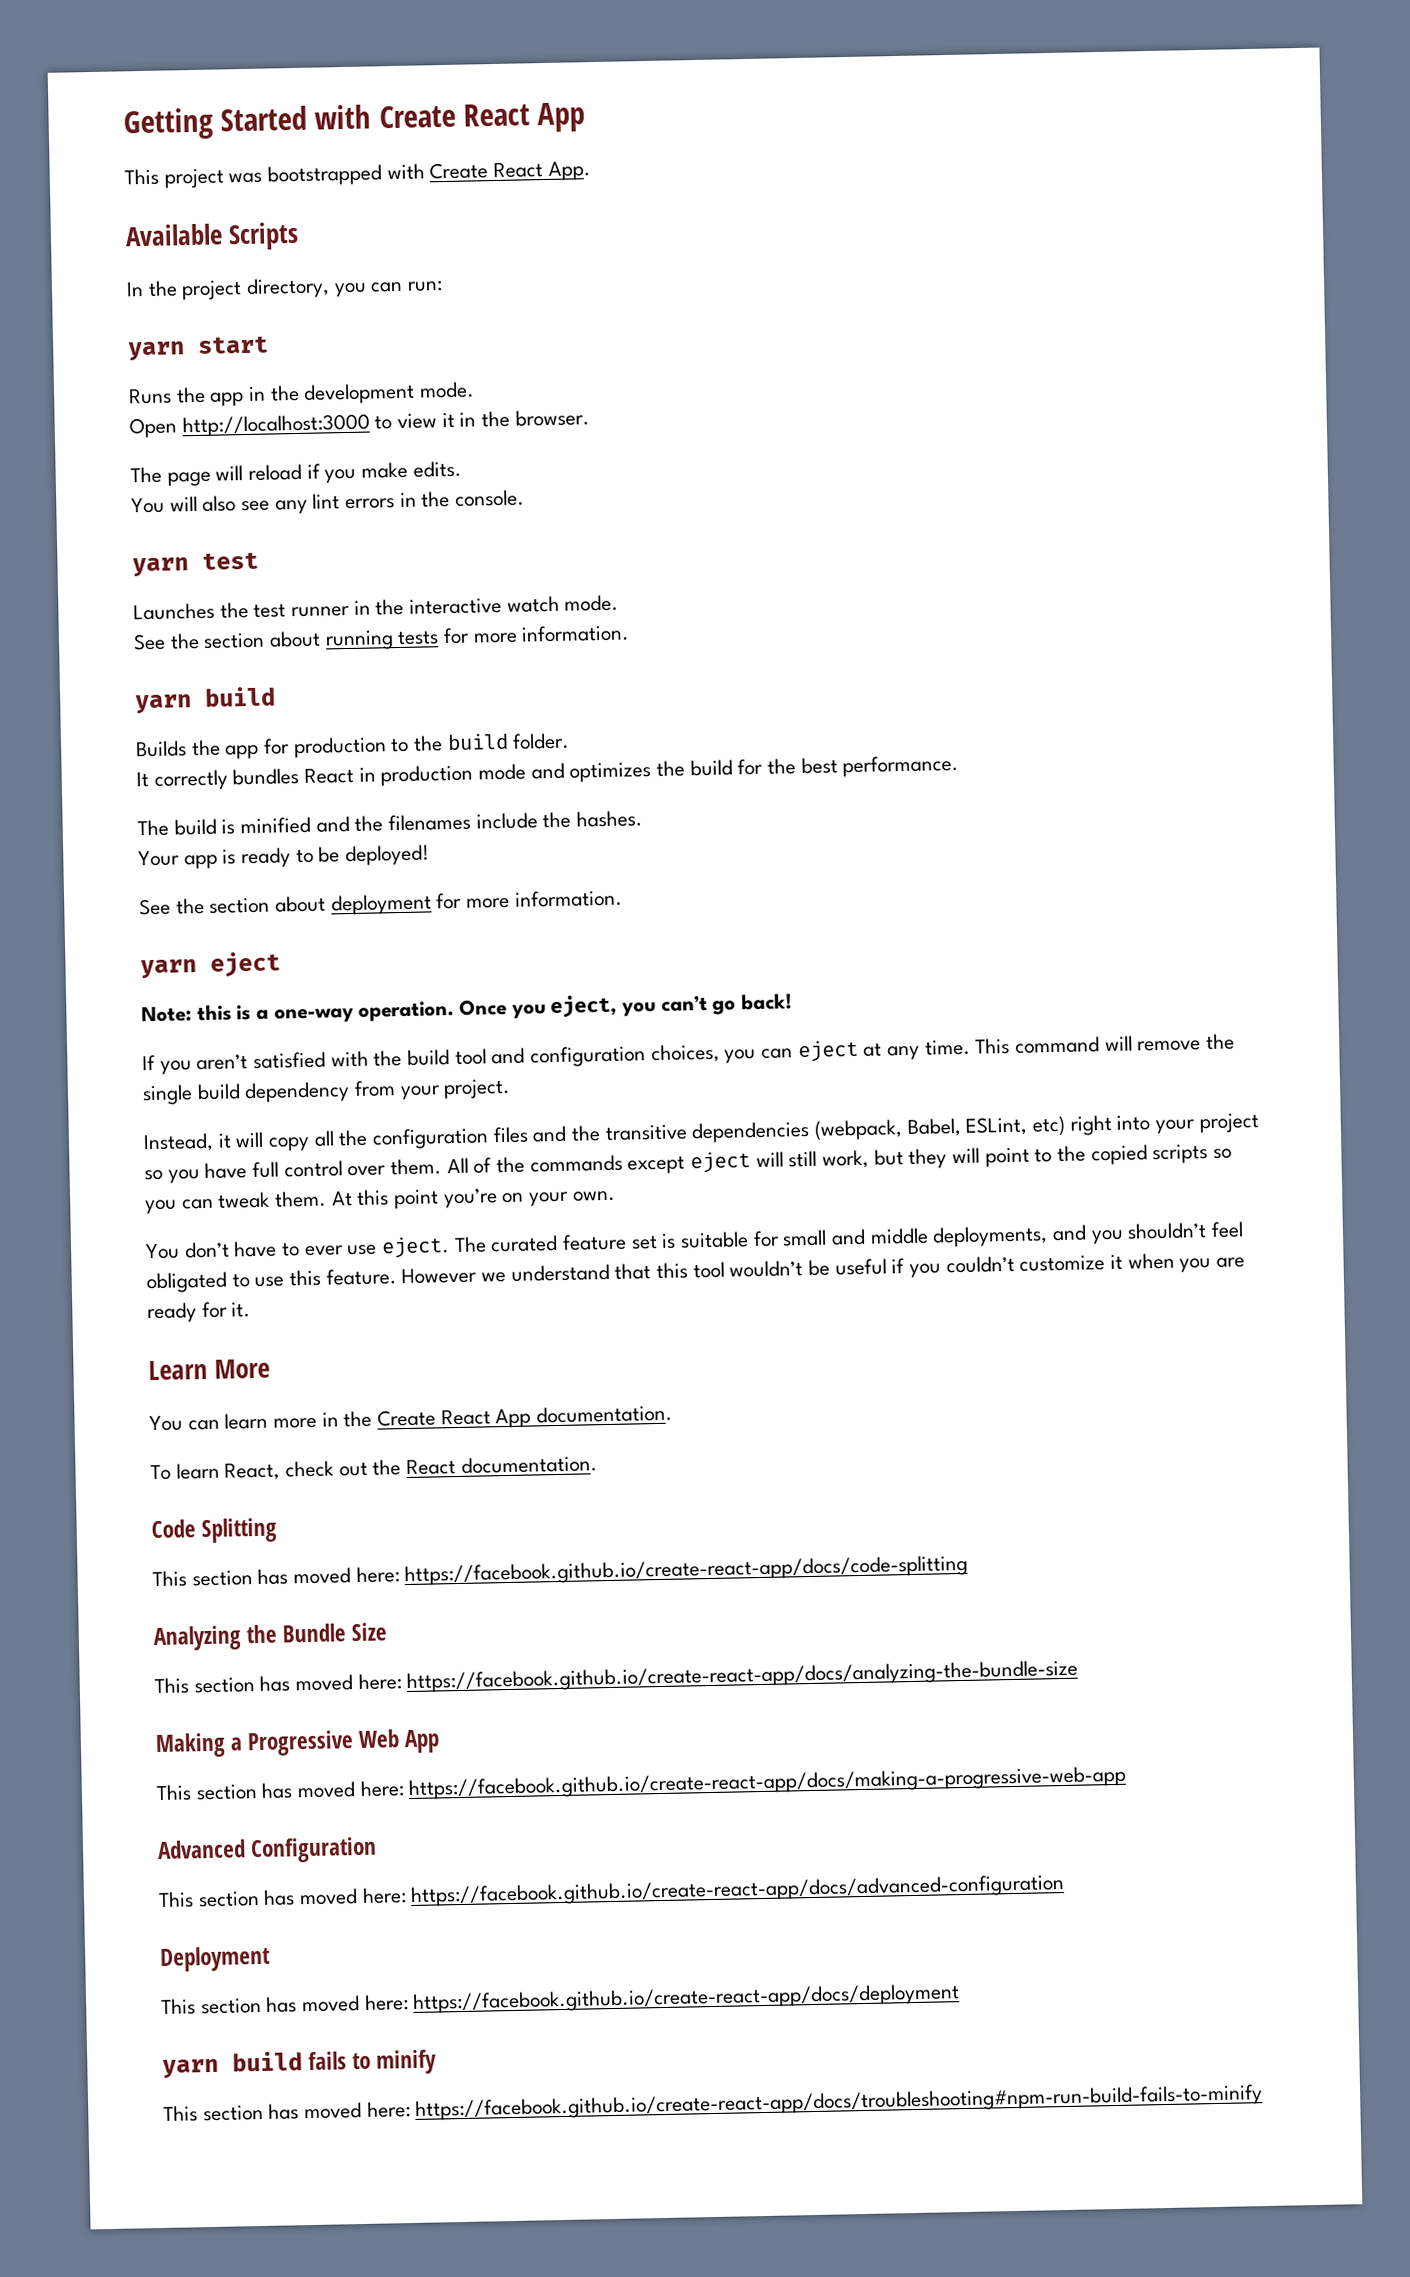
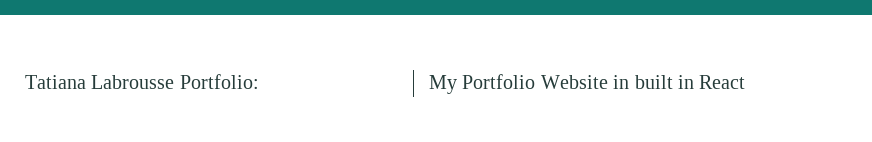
- Getting Started with Create React App
- This project was bootstrapped with Create React App.
- Available Scripts
- In the project directory, you can run:
- yarn start
- Runs the app in the development mode.
- Open http://localhost:3000 to view it in the browser.
- The page will reload if you make edits.
- You will also see any lint errors in the console.
- yarn test
- Launches the test runner in the interactive watch mode.
- See the section about running tests for more information.
- yarn build
- Builds the app for production to the build folder.
- It correctly bundles React in production mode and optimizes the build for the best performance.
- The build is minified and the filenames include the hashes.
- Your app is ready to be deployed!
- See the section about deployment for more information.
- yarn eject
- Note: this is a one-way operation. Once you eject, you can’t go back!
- If you aren’t satisfied with the build tool and configuration choices, you can eject at any time. This command will remove the single build dependency from your project.
- Instead, it will copy all the configuration files and the transitive dependencies (webpack, Babel, ESLint, etc) right into your project so you have full control over them. All of the commands except eject will still work, but they will point to the copied scripts so you can tweak them. At this point you’re on your own.
- You don’t have to ever use eject. The curated feature set is suitable for small and middle deployments, and you shouldn’t feel obligated to use this feature. However we understand that this tool wouldn’t be useful if you couldn’t customize it when you are ready for it.
- Learn More
- You can learn more in the Create React App documentation.
- To learn React, check out the React documentation.
- Code Splitting
- This section has moved here: https://facebook.github.io/create-react-app/docs/code-splitting
- Analyzing the Bundle Size
- This section has moved here: https://facebook.github.io/create-react-app/docs/analyzing-the-bundle-size
- Making a Progressive Web App
- This section has moved here: https://facebook.github.io/create-react-app/docs/making-a-progressive-web-app
- Advanced Configuration
- This section has moved here: https://facebook.github.io/create-react-app/docs/advanced-configuration
- Deployment
- This section has moved here: https://facebook.github.io/create-react-app/docs/deployment
- yarn build fails to minify
- This section has moved here: https://facebook.github.io/create-react-app/docs/troubleshooting#npm-run-build-fails-to-minify
+ Tatiana Labrousse Portfolio:
+ My Portfolio Website in built in React

